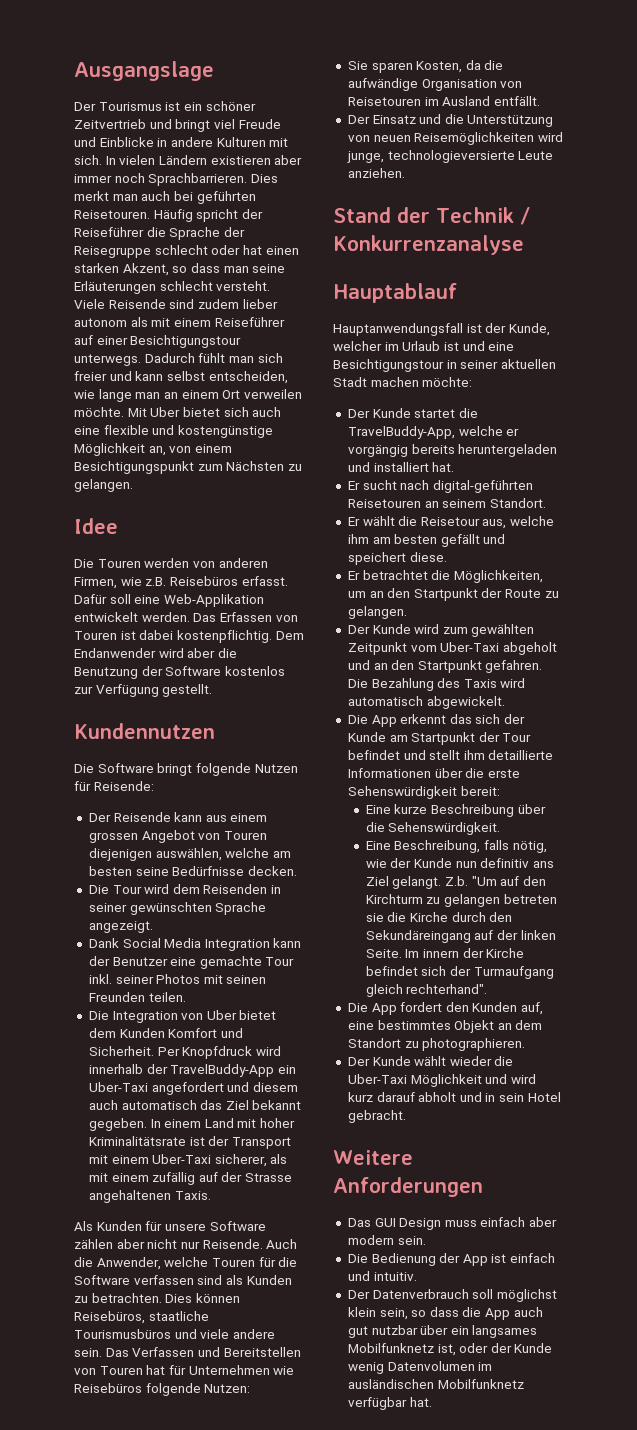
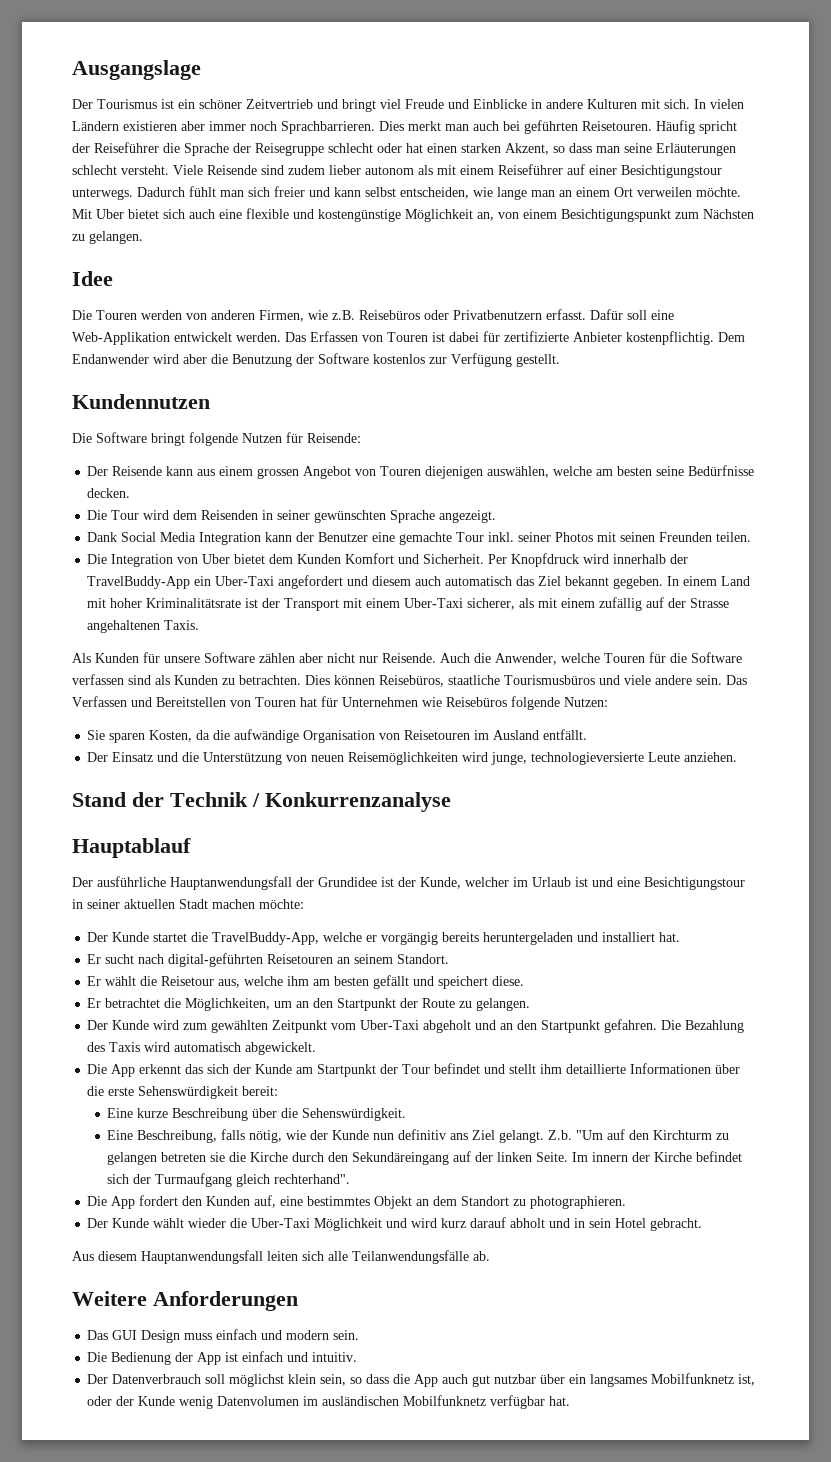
- Die Touren werden von anderen Firmen, wie z.B. Reisebüros erfasst.
+ Die Touren werden von anderen Firmen, wie z.B. Reisebüros oder Privatbenutzern erfasst.
- Das Erfassen von Touren ist dabei kostenpflichtig.
+ Das Erfassen von Touren ist dabei für zertifizierte Anbieter kostenpflichtig.
- Hauptanwendungsfall ist der Kunde, welcher im Urlaub ist und eine Besichtigungstour in seiner aktuellen Stadt machen möchte:
+ Der ausführliche Hauptanwendungsfall der Grundidee ist der Kunde, welcher im Urlaub ist und eine Besichtigungstour in seiner aktuellen Stadt machen möchte:
+ Aus diesem Hauptanwendungsfall leiten sich alle Teilanwendungsfälle ab.
- Das GUI Design muss einfach aber modern sein.
+ Das GUI Design muss einfach und modern sein.

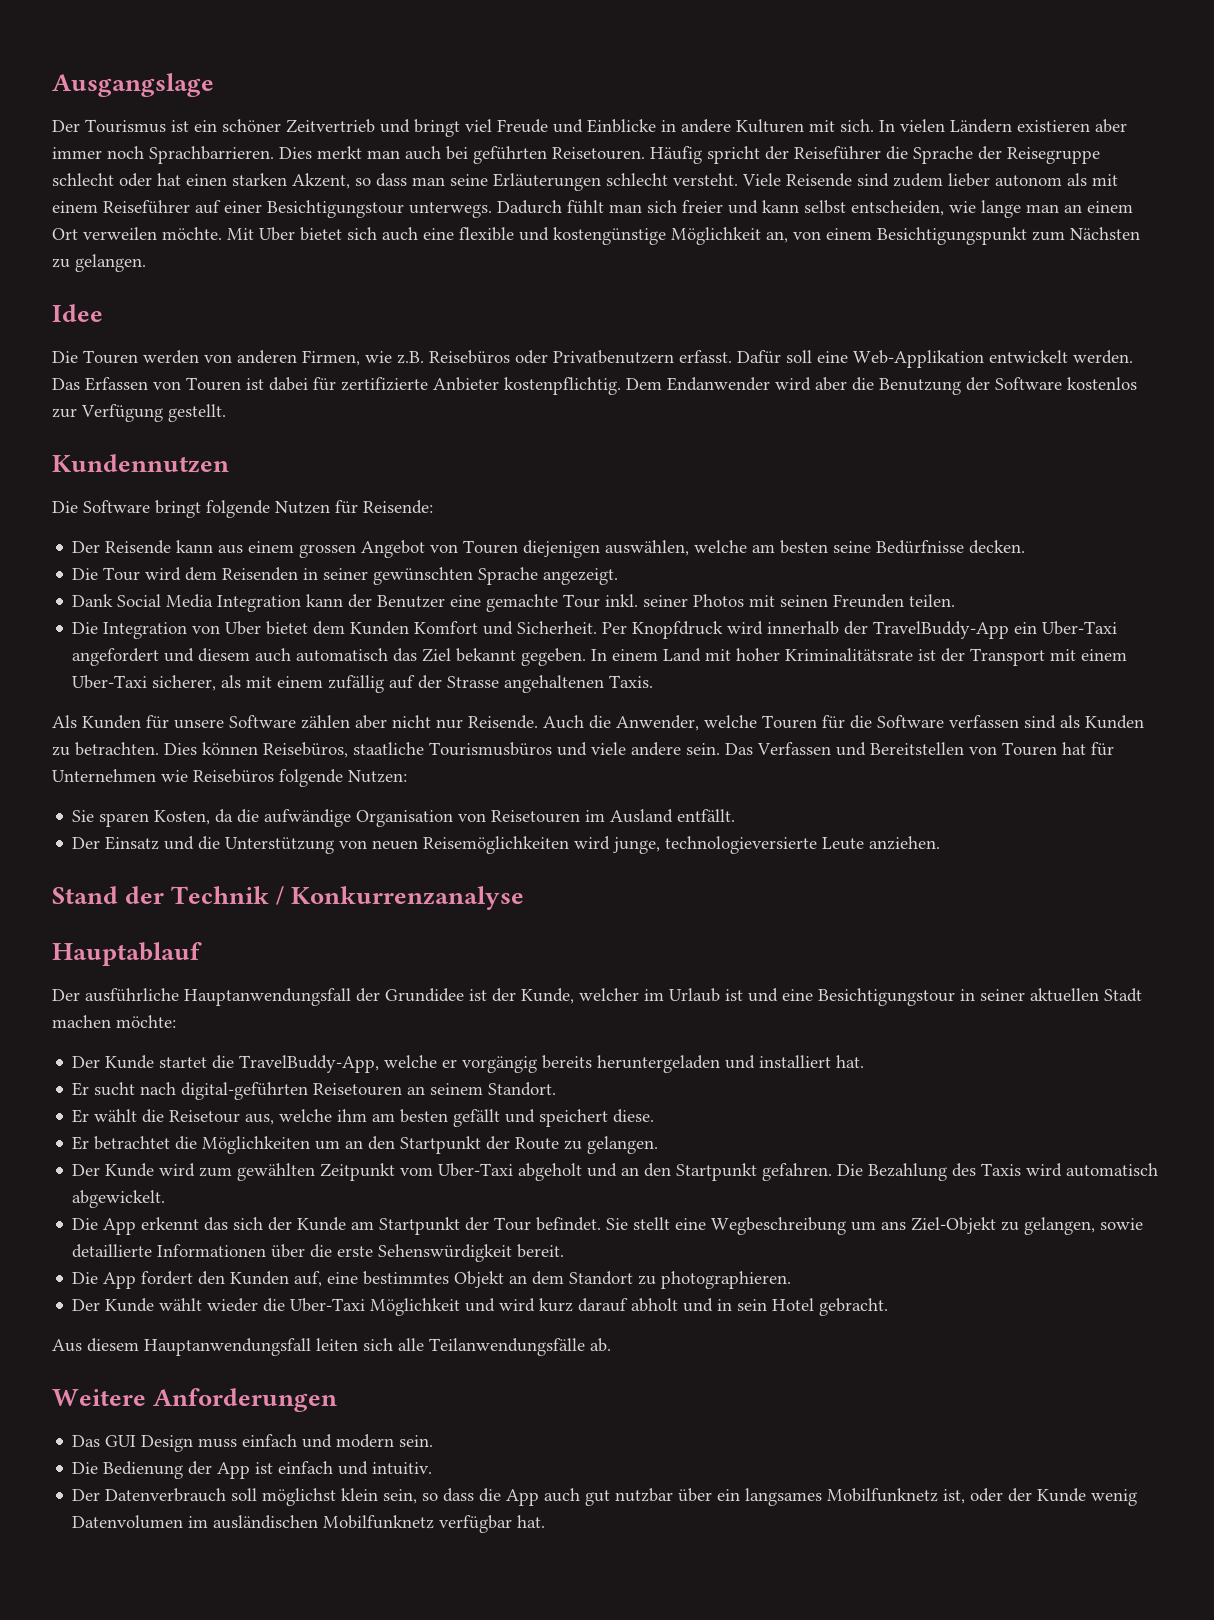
- Er betrachtet die Möglichkeiten, um an den Startpunkt der Route zu gelangen.
+ Er betrachtet die Möglichkeiten um an den Startpunkt der Route zu gelangen.
- Die App erkennt das sich der Kunde am Startpunkt der Tour befindet und stellt ihm detaillierte Informationen über die erste Sehenswürdigkeit bereit:
- Eine kurze Beschreibung über die Sehenswürdigkeit.
- Eine Beschreibung, falls nötig, wie der Kunde nun definitiv ans Ziel gelangt. Z.b. "Um auf den Kirchturm zu gelangen betreten sie die Kirche durch den Sekundäreingang auf der linken Seite. Im innern der Kirche befindet sich der Turmaufgang gleich rechterhand".
+ Die App erkennt das sich der Kunde am Startpunkt der Tour befindet. Sie stellt eine Wegbeschreibung um ans Ziel-Objekt zu gelangen, sowie detaillierte Informationen über die erste Sehenswürdigkeit bereit.

